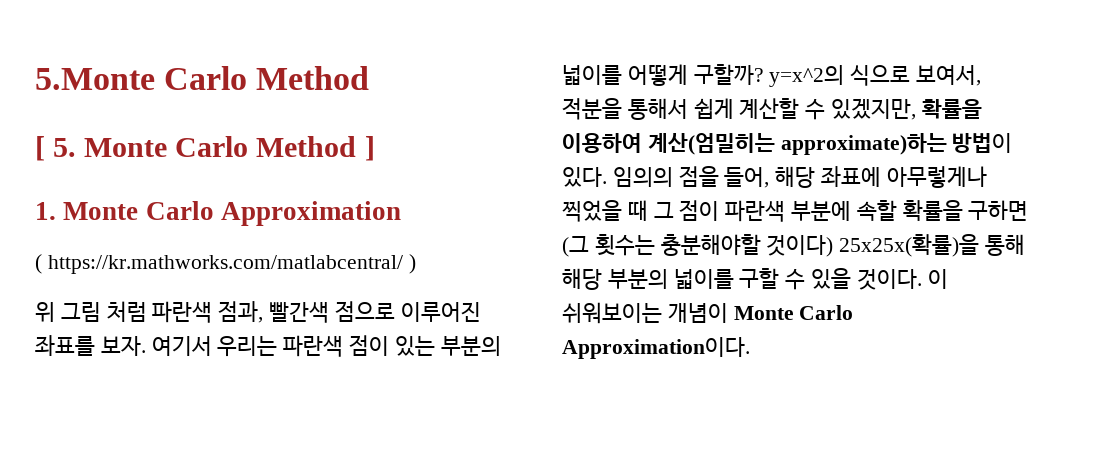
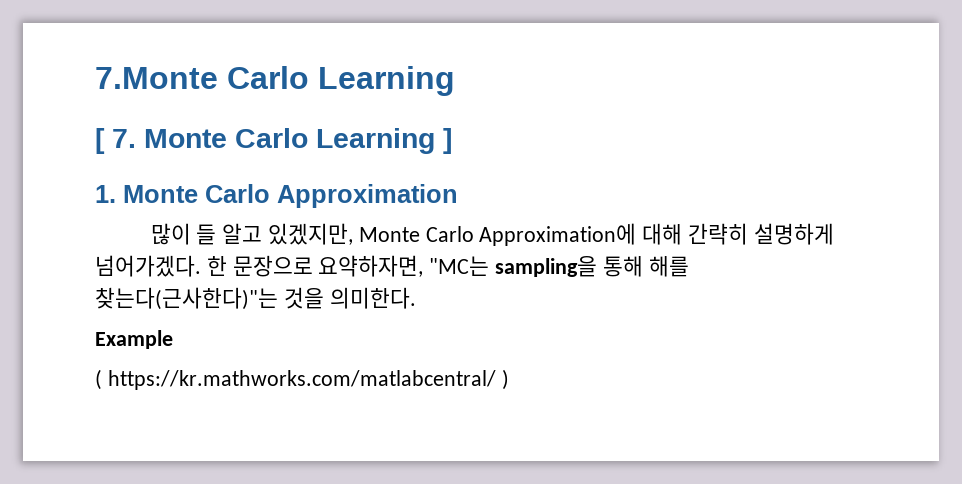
- 5.Monte Carlo Method
+ 7.Monte Carlo Learning
- [ 5. Monte Carlo Method ]
+ [ 7. Monte Carlo Learning ]
+ 많이 들 알고 있겠지만, Monte Carlo Approximation에 대해 간략히 설명하게 넘어가겠다. 한 문장으로 요약하자면, "MC는 sampling을 통해 해를 찾는다(근사한다)"는 것을 의미한다.
+ Example
  ( https://kr.mathworks.com/matlabcentral/ )
- 위 그림 처럼 파란색 점과, 빨간색 점으로 이루어진 좌표를 보자. 여기서 우리는 파란색 점이 있는 부분의 넓이를 어떻게 구할까? y=x^2의 식으로 보여서, 적분을 통해서 쉽게 계산할 수 있겠지만, 확률을 이용하여 계산(엄밀히는 approximate)하는 방법이 있다. 임의의 점을 들어, 해당 좌표에 아무렇게나 찍었을 때 그 점이 파란색 부분에 속할 확률을 구하면 (그 횟수는 충분해야할 것이다) 25x25x(확률)을 통해 해당 부분의 넓이를 구할 수 있을 것이다. 이 쉬워보이는 개념이 Monte Carlo Approximation이다.

